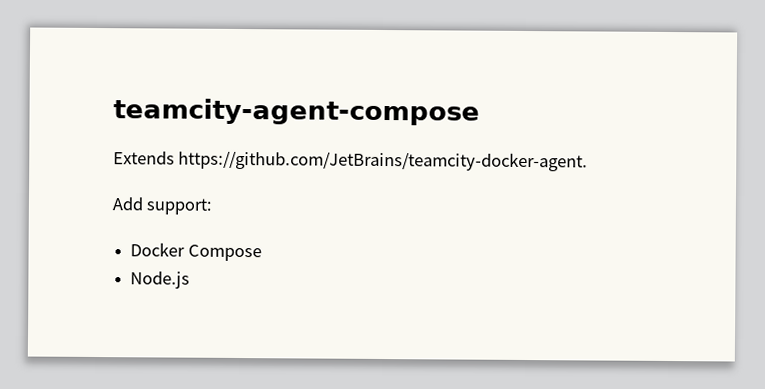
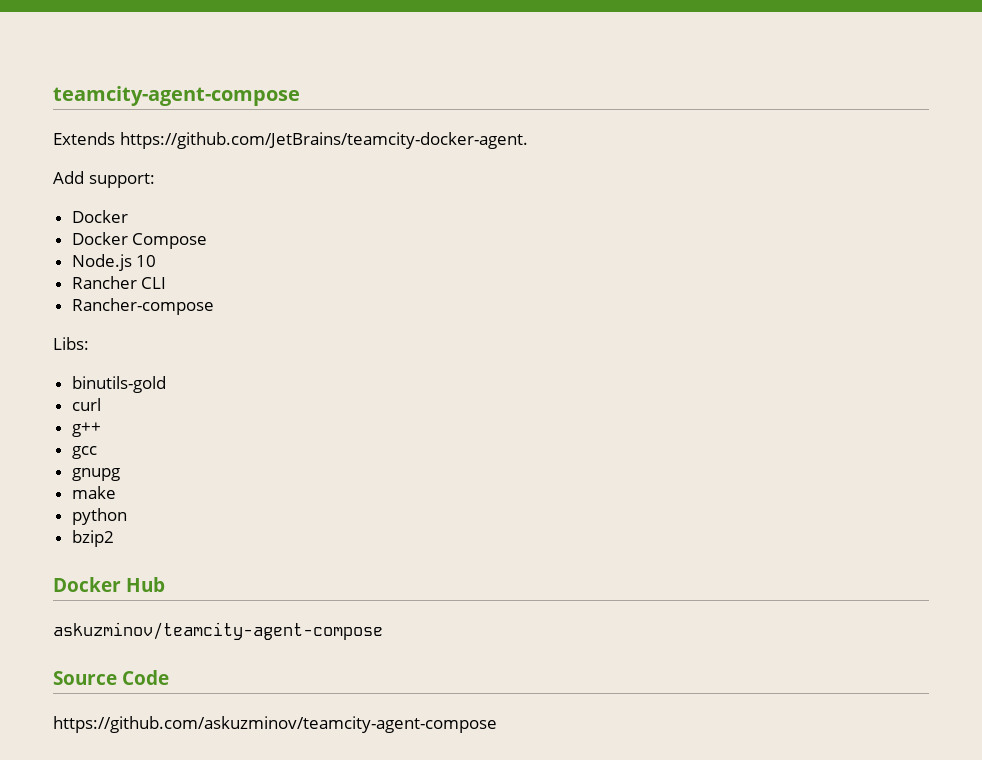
  Add support:
+ Docker
- Node.js
+ Node.js 10
+ Rancher CLI
+ Rancher-compose
+ Libs:
+ binutils-gold
+ curl
+ g++
+ gcc
+ gnupg
+ make
+ python
+ bzip2
+ Docker Hub
+ askuzminov/teamcity-agent-compose
+ Source Code
+ https://github.com/askuzminov/teamcity-agent-compose

